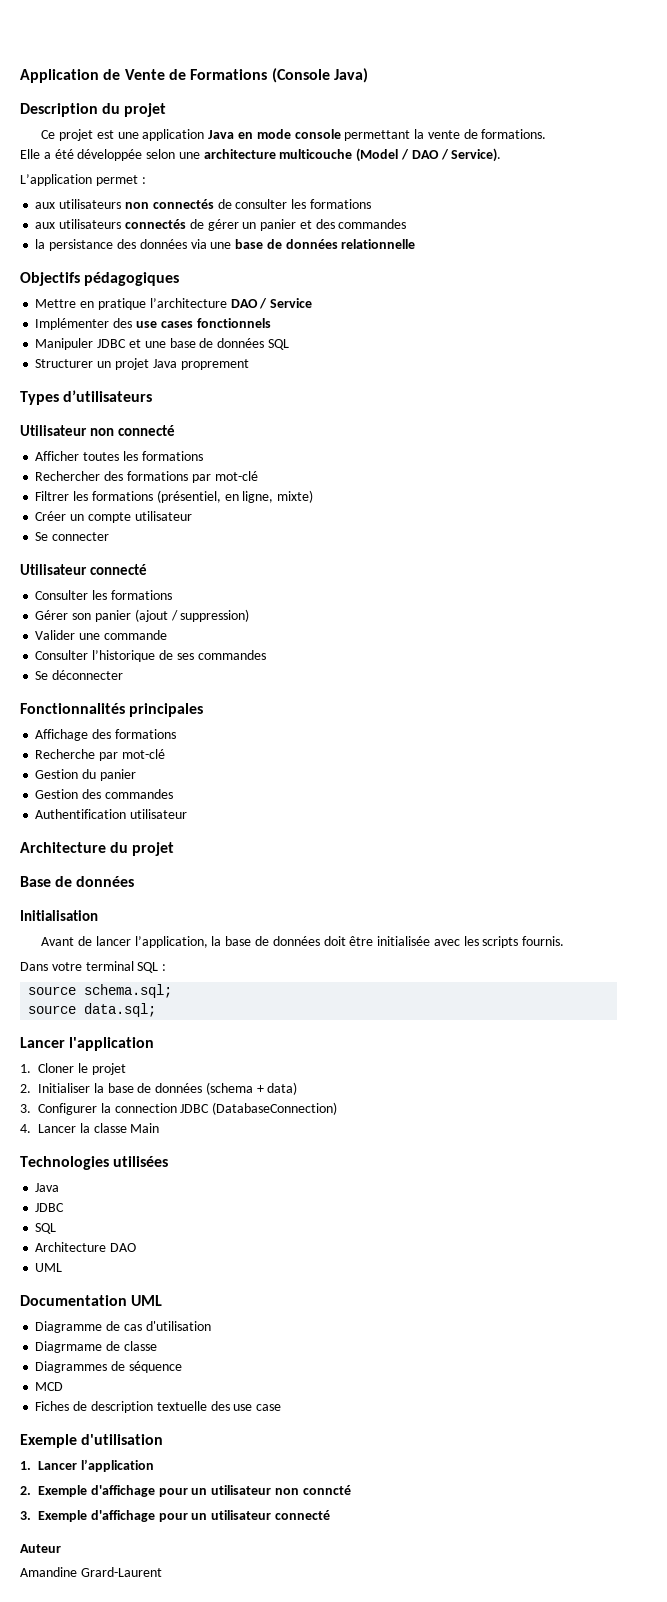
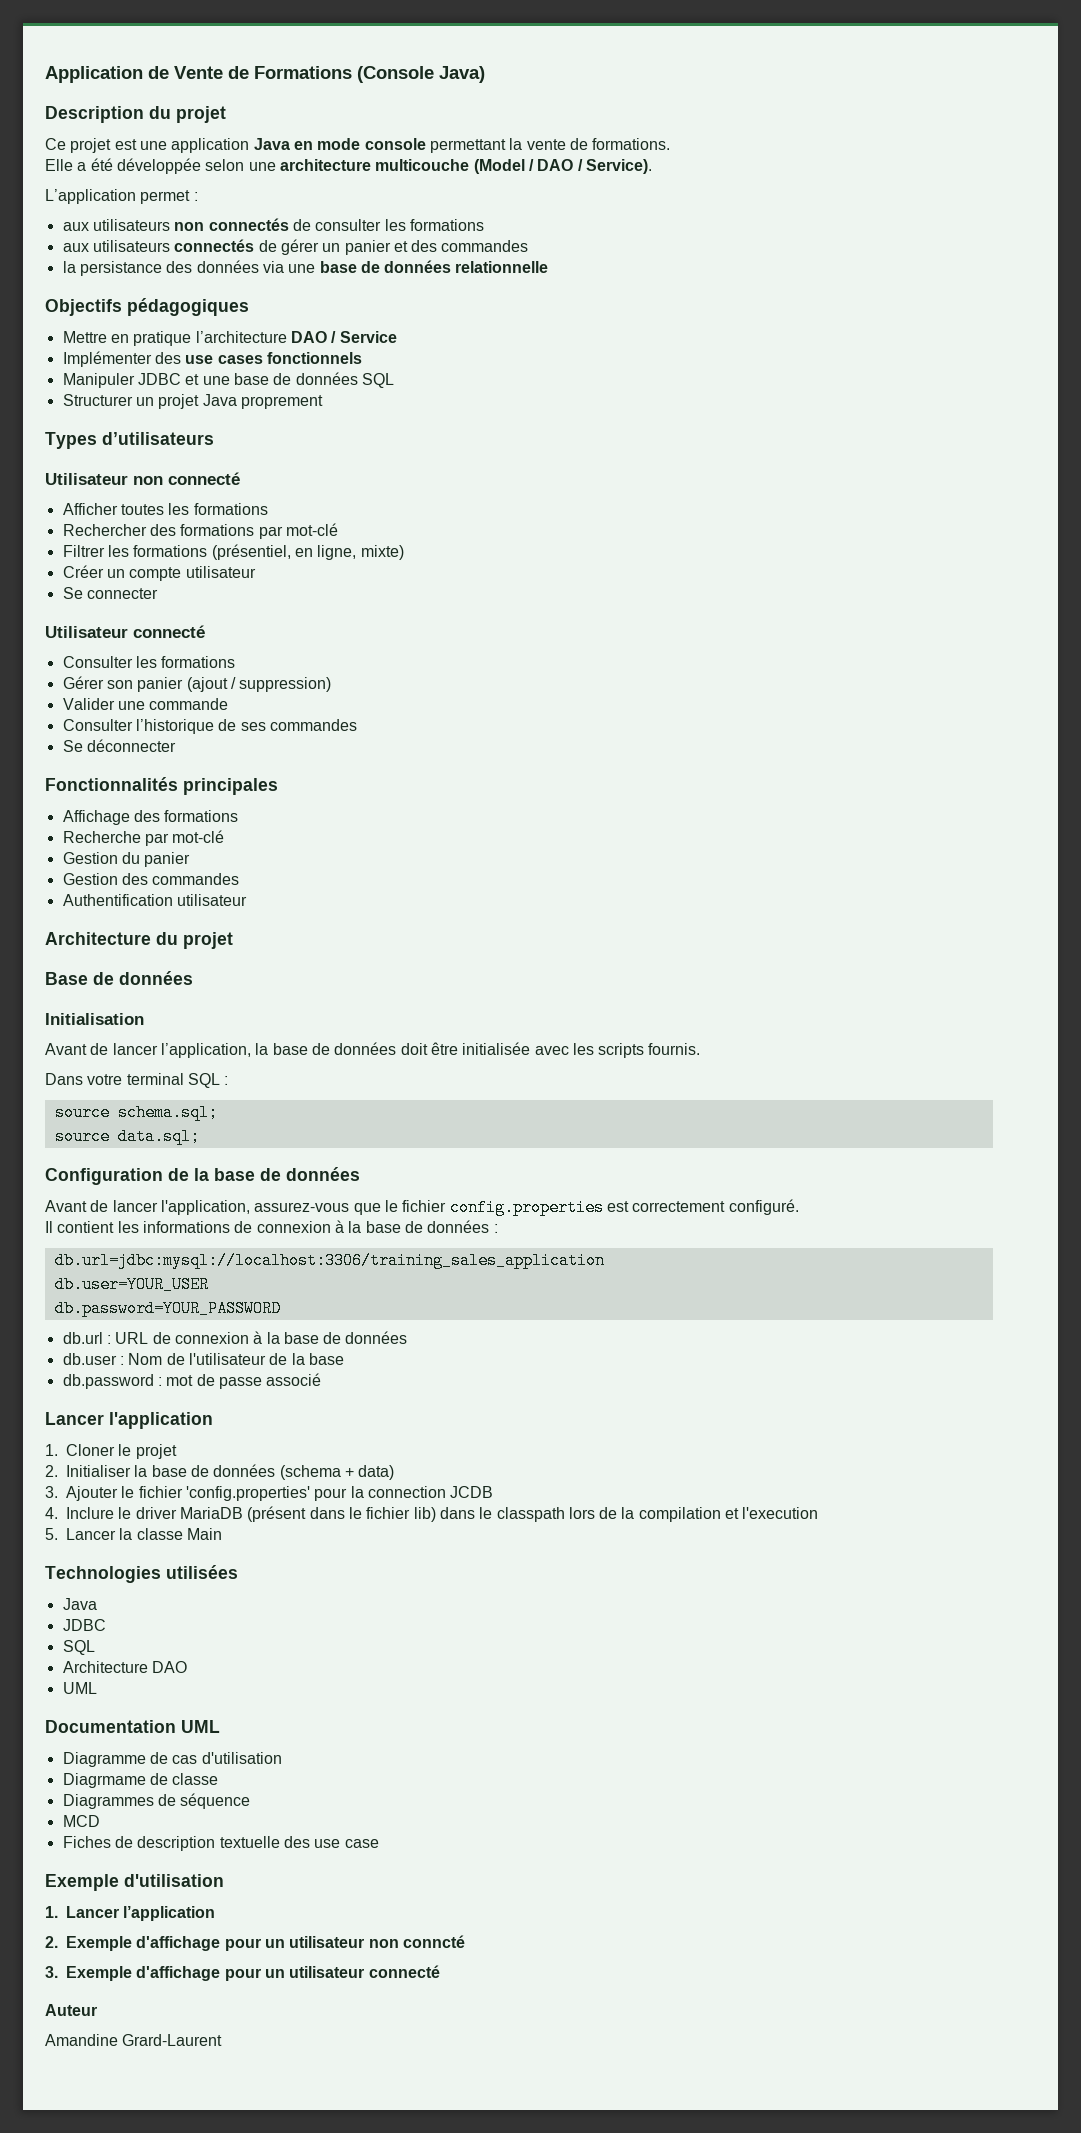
+ Configuration de la base de données
+ Avant de lancer l'application, assurez-vous que le fichier config.properties est correctement configuré.
+ Il contient les informations de connexion à la base de données :
+ db.url=jdbc:mysql://localhost:3306/training_sales_application
+ db.user=YOUR_USER
+ db.password=YOUR_PASSWORD
+ db.url : URL de connexion à la base de données
+ db.user : Nom de l'utilisateur de la base
+ db.password : mot de passe associé
- 3. Configurer la connection JDBC (DatabaseConnection)
- 4. Lancer la classe Main
+ 3. Ajouter le fichier 'config.properties' pour la connection JCDB
+ 4. Inclure le driver MariaDB (présent dans le fichier lib) dans le classpath lors de la compilation et l'execution
+ 5. Lancer la classe Main

